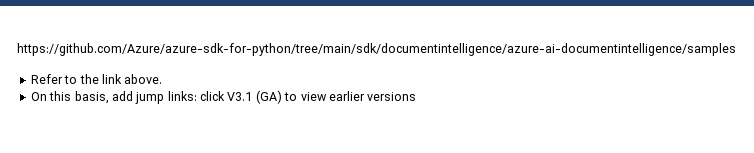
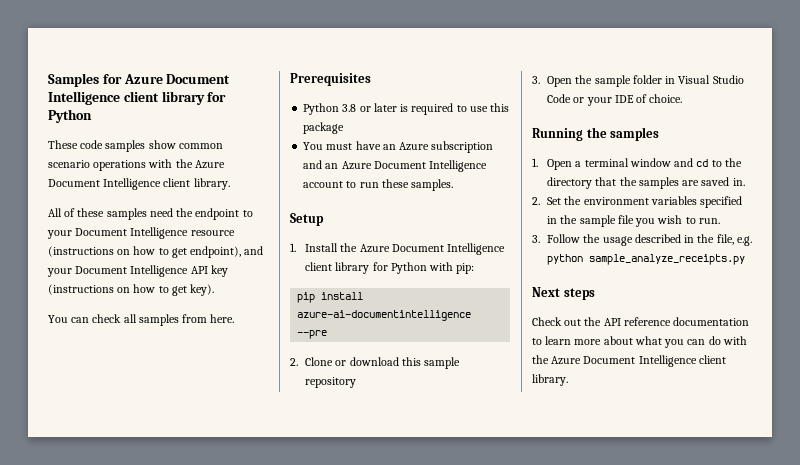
- https://github.com/Azure/azure-sdk-for-python/tree/main/sdk/documentintelligence/azure-ai-documentintelligence/samples
- Refer to the link above.
- On this basis, add jump links: click V3.1 (GA) to view earlier versions
+ Samples for Azure Document Intelligence client library for Python
+ These code samples show common scenario operations with the Azure Document Intelligence client library.
+ All of these samples need the endpoint to your Document Intelligence resource (instructions on how to get endpoint), and your Document Intelligence API key (instructions on how to get key).
+ You can check all samples from here.
+ Prerequisites
+ Python 3.8 or later is required to use this package
+ You must have an Azure subscription and an Azure Document Intelligence account to run these samples.
+ Setup
+ 1. Install the Azure Document Intelligence client library for Python with pip:
+ pip install azure-ai-documentintelligence --pre
+ 2. Clone or download this sample repository
+ 3. Open the sample folder in Visual Studio Code or your IDE of choice.
+ Running the samples
+ 1. Open a terminal window and cd to the directory that the samples are saved in.
+ 2. Set the environment variables specified in the sample file you wish to run.
+ 3. Follow the usage described in the file, e.g. python sample_analyze_receipts.py
+ Next steps
+ Check out the API reference documentation to learn more about what you can do with the Azure Document Intelligence client library.

